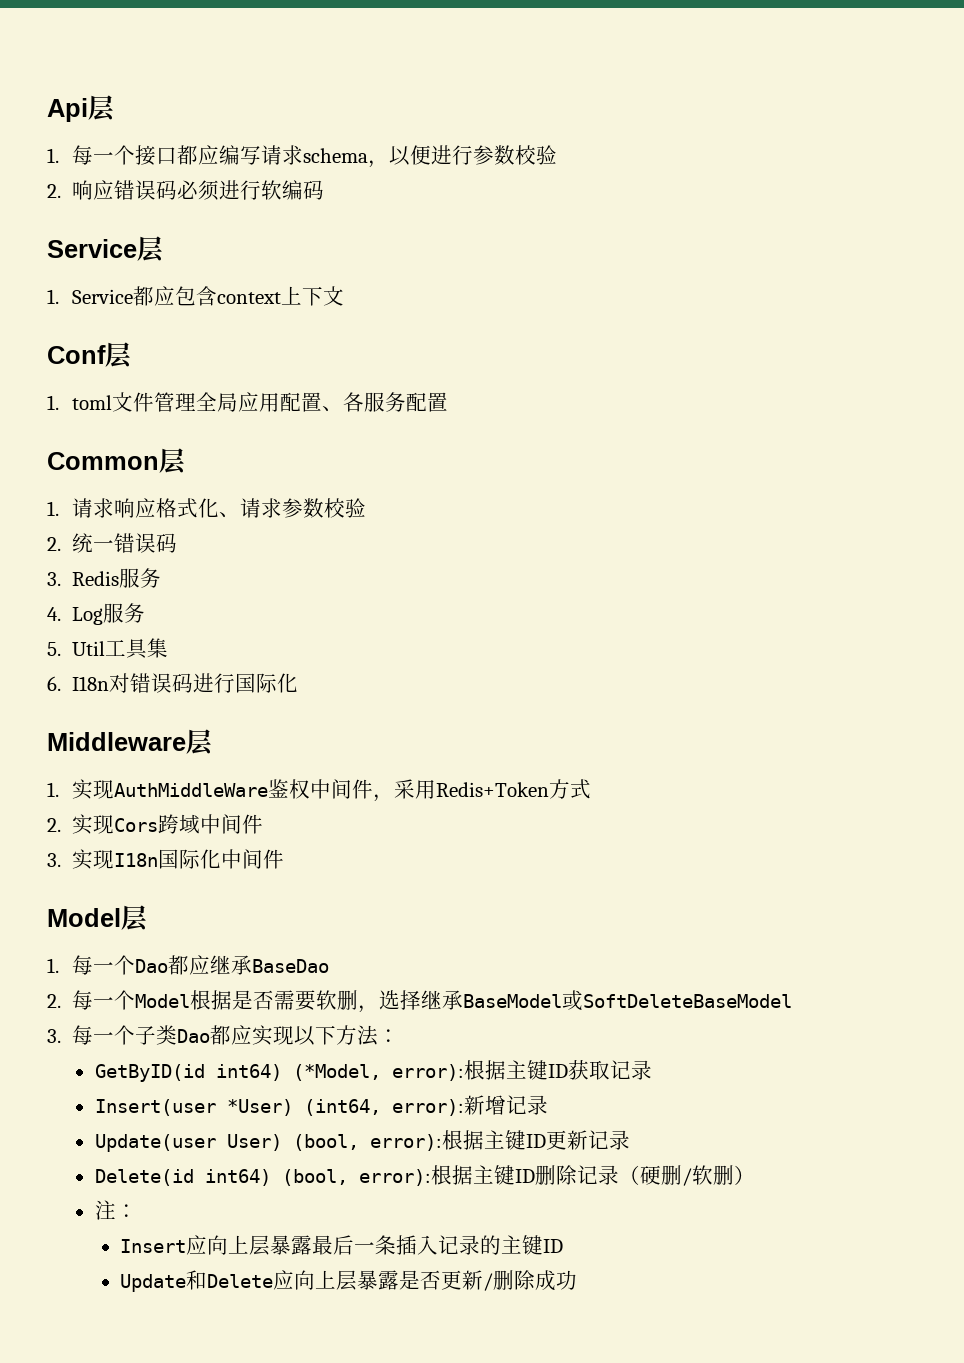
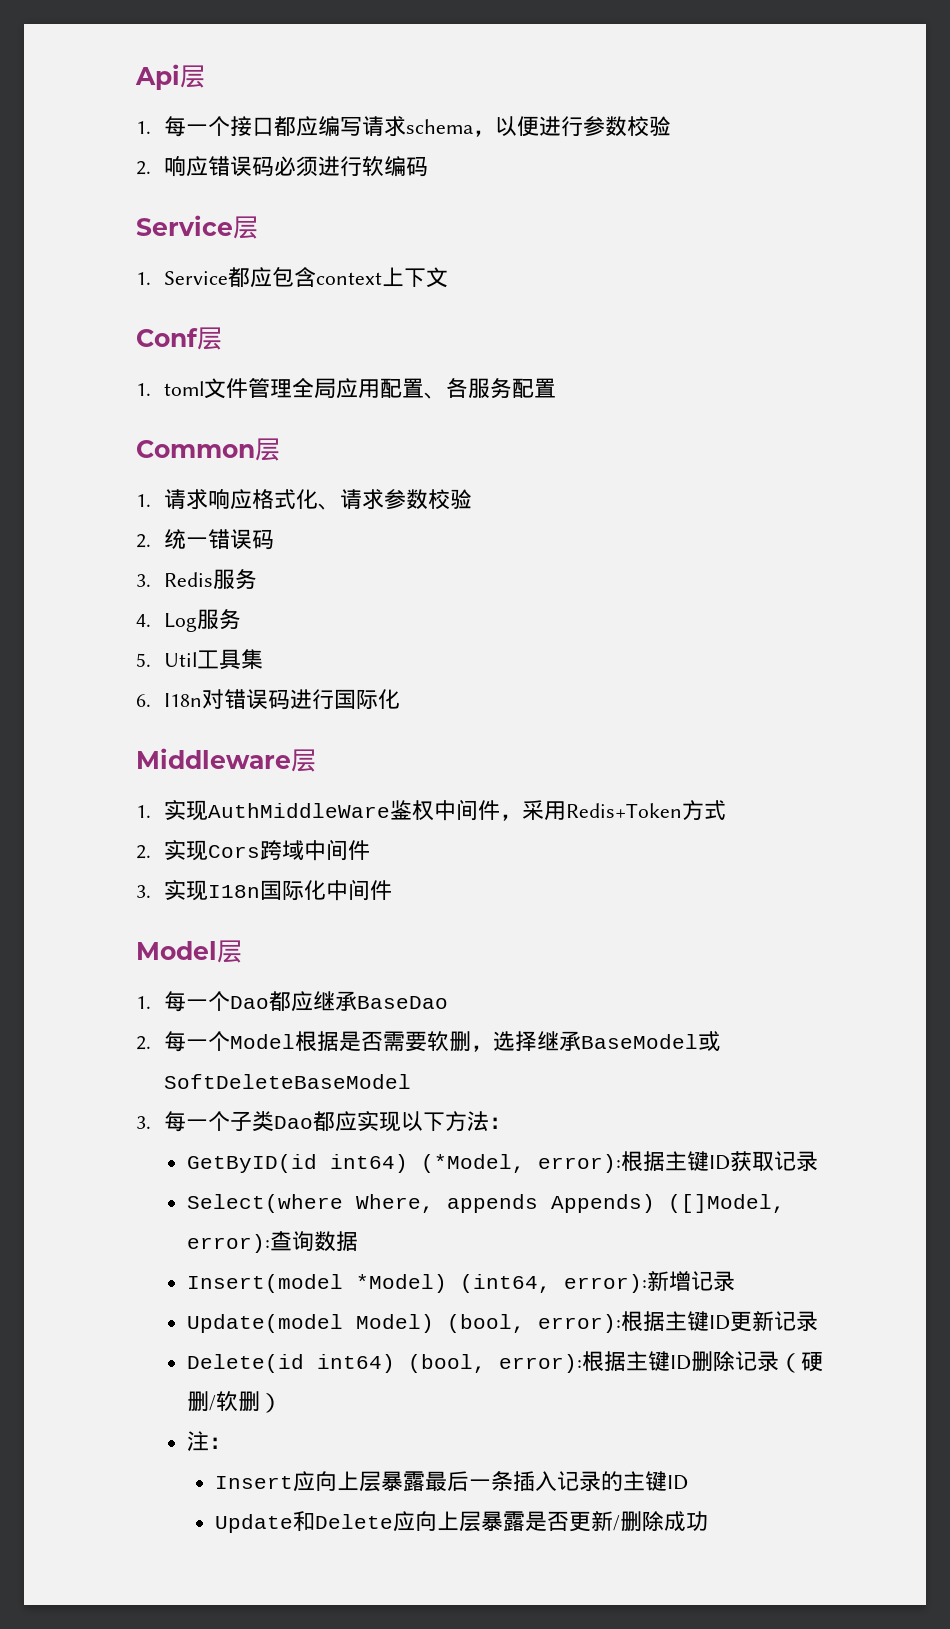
- Insert(user *User) (int64, error):新增记录
+ Select(where Where, appends Appends) ([]Model, error):查询数据
+ Insert(model *Model) (int64, error):新增记录
- Update(user User) (bool, error):根据主键ID更新记录
+ Update(model Model) (bool, error):根据主键ID更新记录

